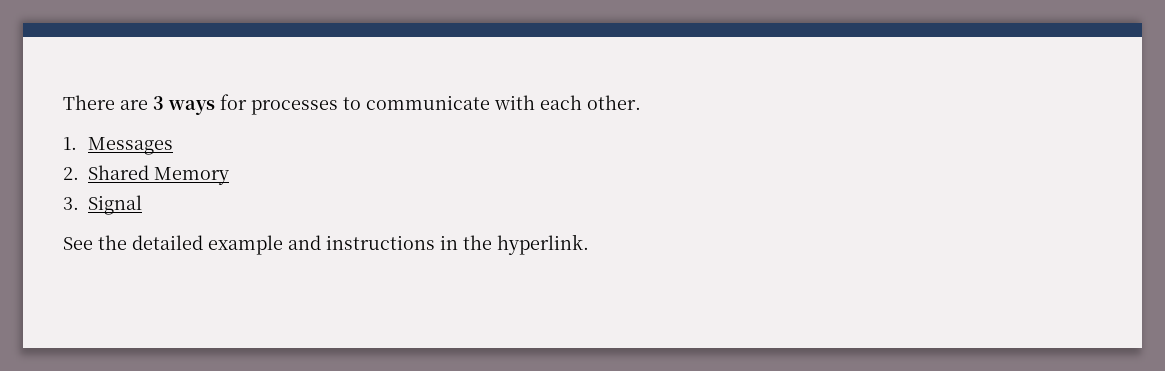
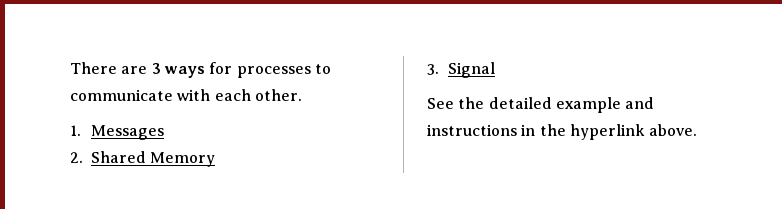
- See the detailed example and instructions in the hyperlink.
+ See the detailed example and instructions in the hyperlink above.

